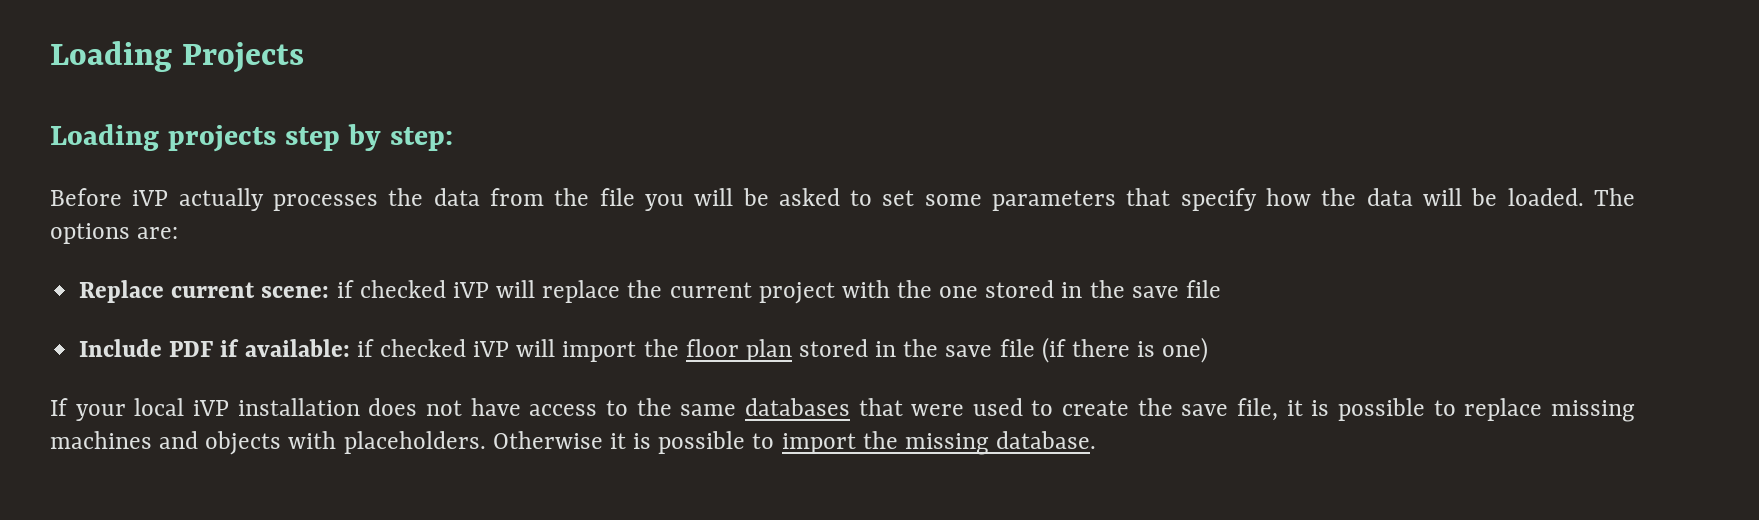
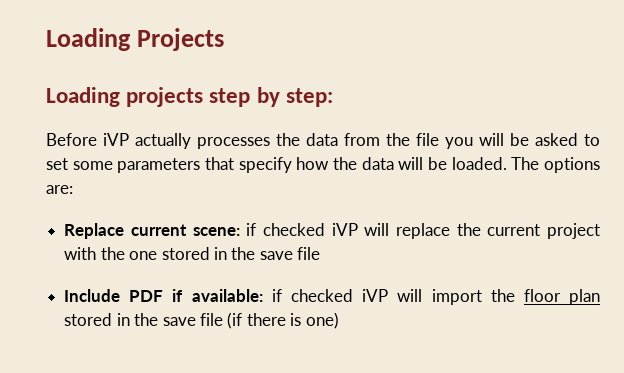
- If your local iVP installation does not have access to the same databases that were used to create the save file, it is possible to replace missing machines and objects with placeholders. Otherwise it is possible to import the missing database.

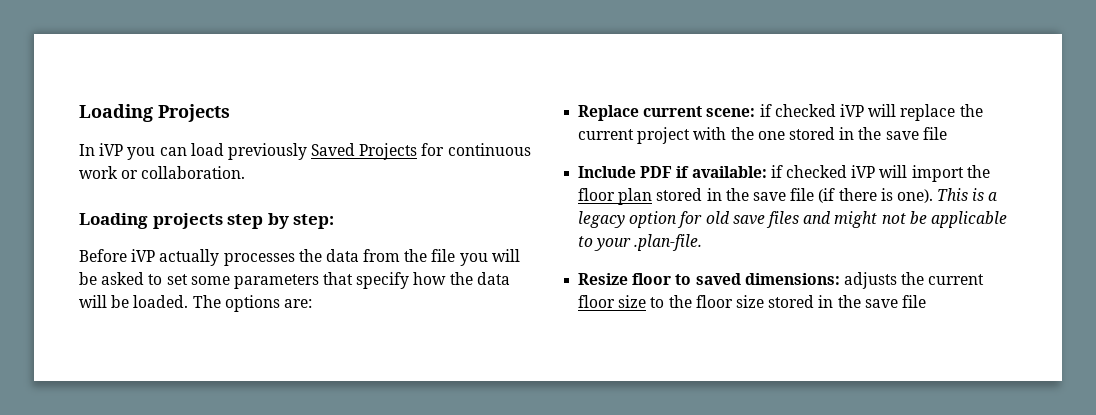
+ In iVP you can load previously Saved Projects for continuous work or collaboration.
- Include PDF if available: if checked iVP will import the floor plan stored in the save file (if there is one)
+ Include PDF if available: if checked iVP will import the floor plan stored in the save file (if there is one). This is a legacy option for old save files and might not be applicable to your .plan-file.
+ Resize floor to saved dimensions: adjusts the current floor size to the floor size stored in the save file

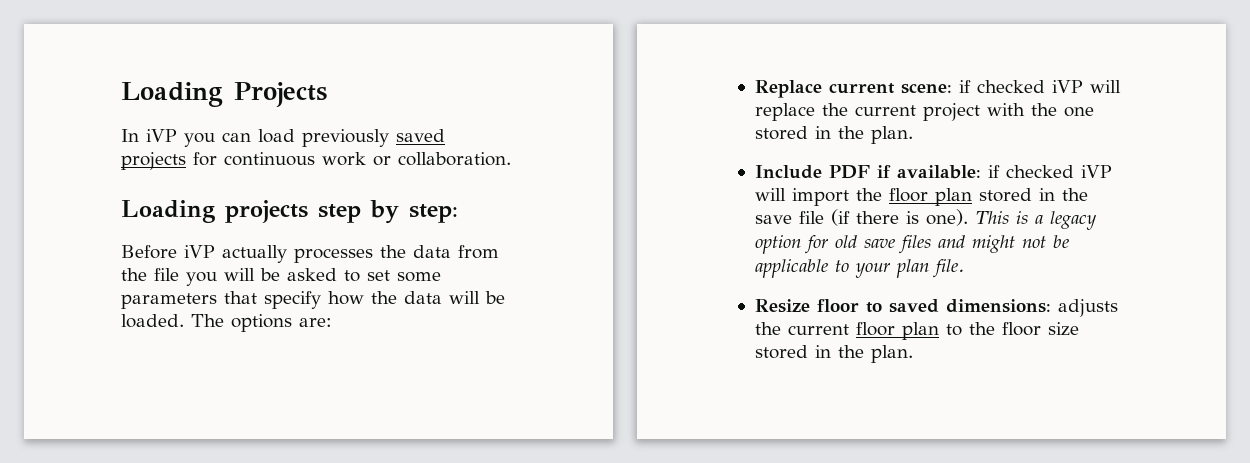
- In iVP you can load previously Saved Projects for continuous work or collaboration.
+ In iVP you can load previously saved projects for continuous work or collaboration.
- Replace current scene: if checked iVP will replace the current project with the one stored in the save file
+ Replace current scene: if checked iVP will replace the current project with the one stored in the plan.
- This is a legacy option for old save files and might not be applicable to your .plan-file.
+ This is a legacy option for old save files and might not be applicable to your plan file.
- Resize floor to saved dimensions: adjusts the current floor size to the floor size stored in the save file
+ Resize floor to saved dimensions: adjusts the current floor plan to the floor size stored in the plan.

